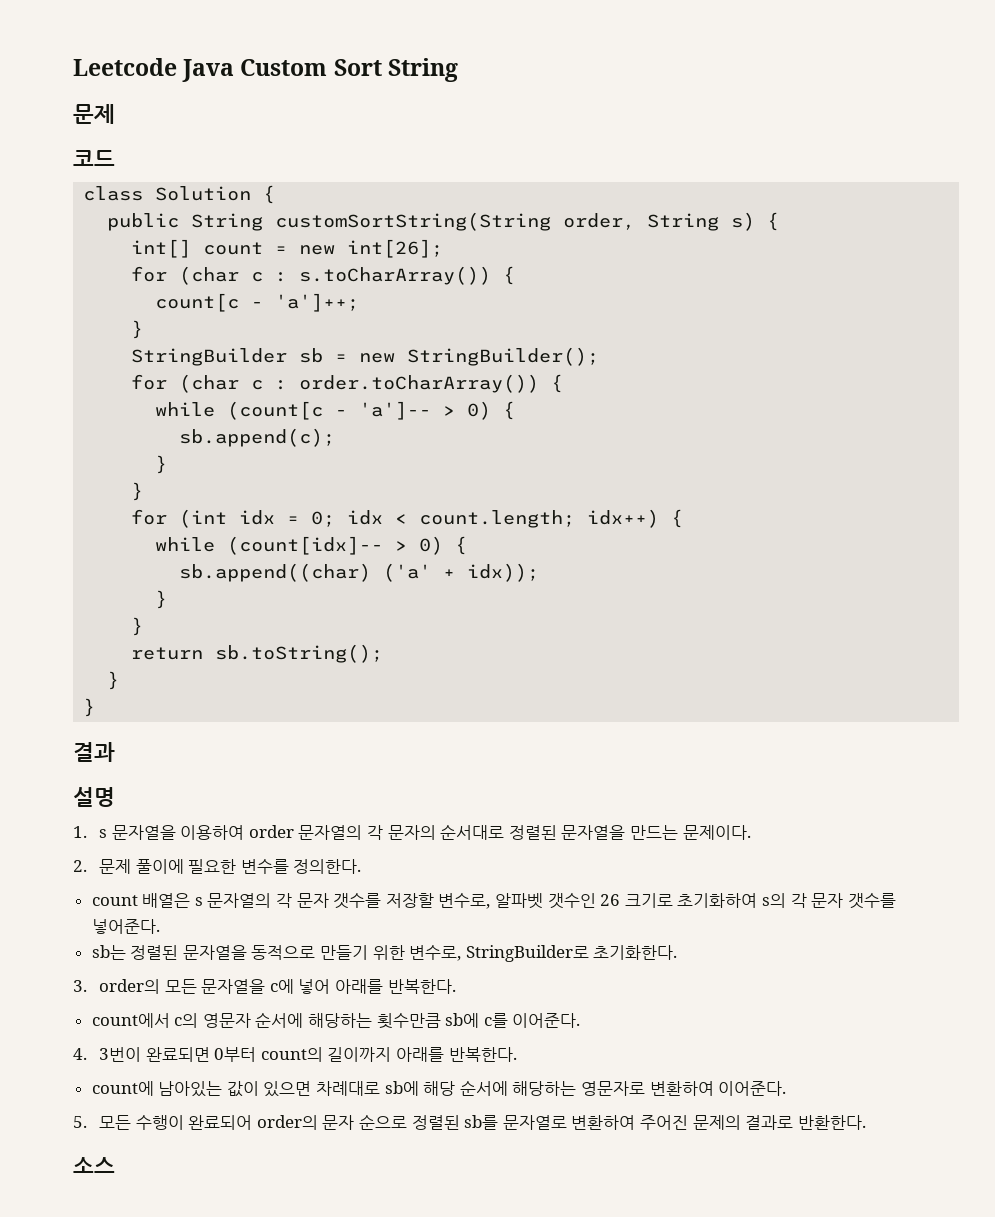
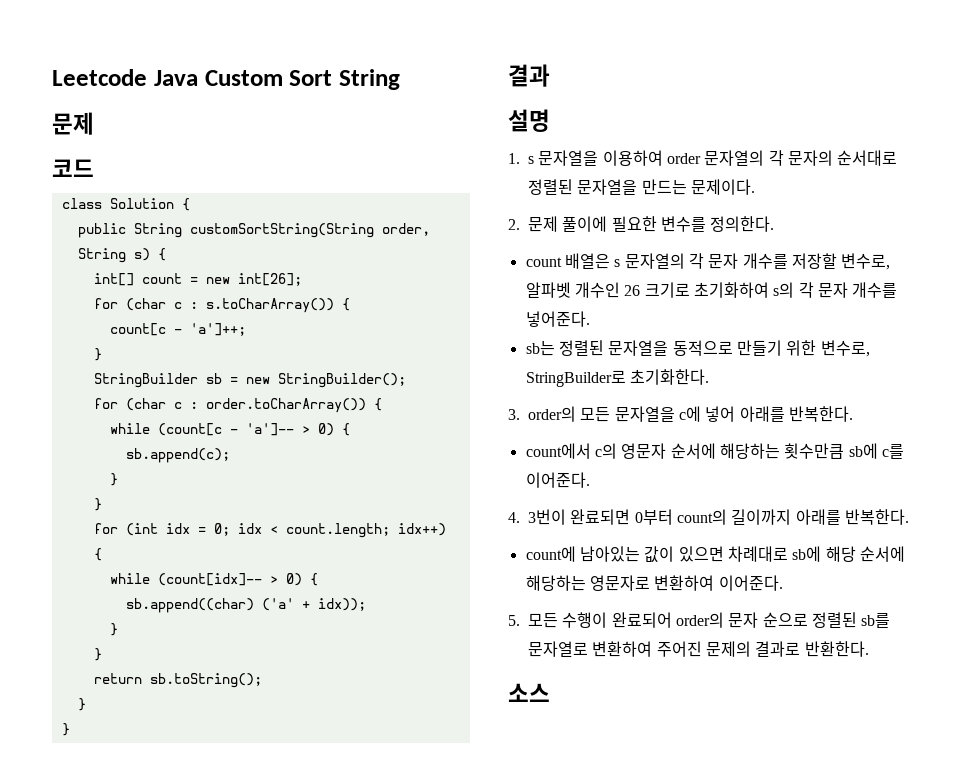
- count 배열은 s 문자열의 각 문자 갯수를 저장할 변수로, 알파벳 갯수인 26 크기로 초기화하여 s의 각 문자 갯수를 넣어준다.
+ count 배열은 s 문자열의 각 문자 개수를 저장할 변수로, 알파벳 개수인 26 크기로 초기화하여 s의 각 문자 개수를 넣어준다.

